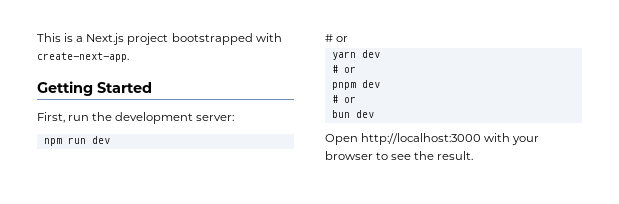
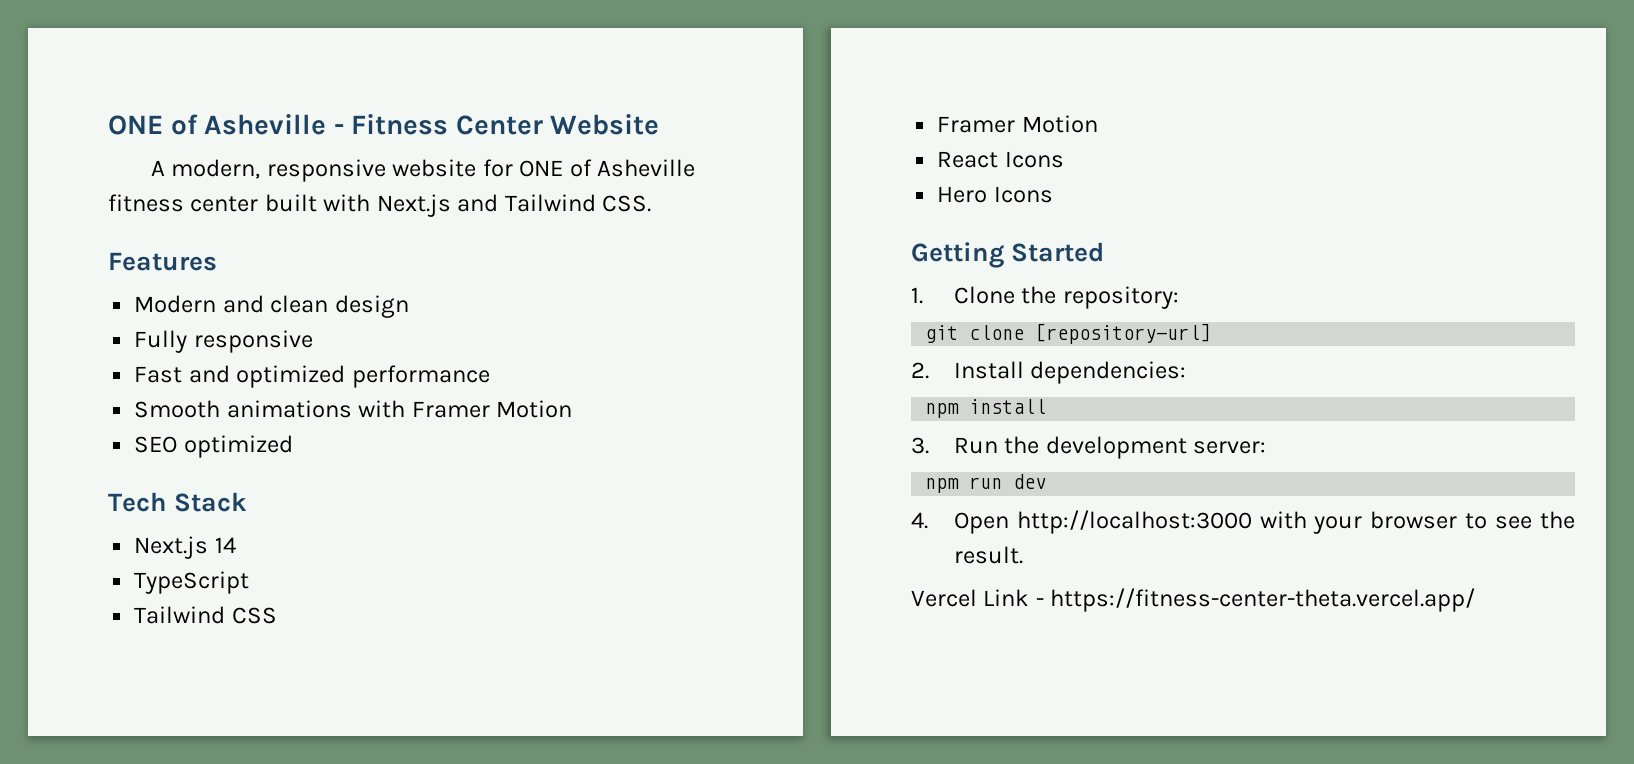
- This is a Next.js project bootstrapped with create-next-app.
+ ONE of Asheville - Fitness Center Website
+ A modern, responsive website for ONE of Asheville fitness center built with Next.js and Tailwind CSS.
+ Features
+ Modern and clean design
+ Fully responsive
+ Fast and optimized performance
+ Smooth animations with Framer Motion
+ SEO optimized
+ Tech Stack
+ Next.js 14
+ TypeScript
+ Tailwind CSS
+ Framer Motion
+ React Icons
+ Hero Icons
  Getting Started
- First, run the development server:
+ 1. Clone the repository:
+ git clone [repository-url]
+ 2. Install dependencies:
+ npm install
+ 3. Run the development server:
  npm run dev
- # or
- yarn dev
- # or
- pnpm dev
- # or
- bun dev
- Open http://localhost:3000 with your browser to see the result.
+ 4. Open http://localhost:3000 with your browser to see the result.
+ Vercel Link - https://fitness-center-theta.vercel.app/

